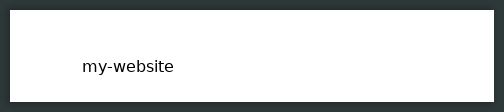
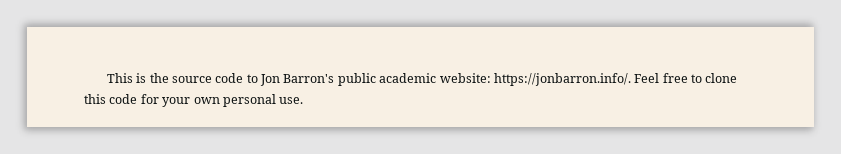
- my-website
+ This is the source code to Jon Barron's public academic website: https://jonbarron.info/. Feel free to clone this code for your own personal use.

